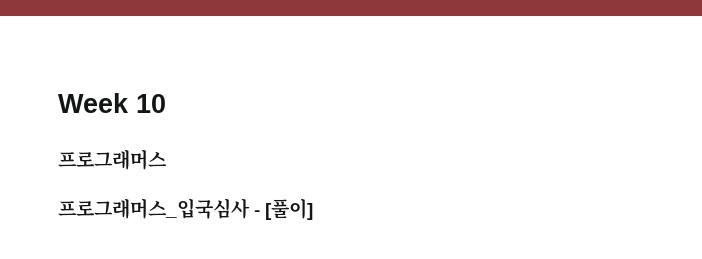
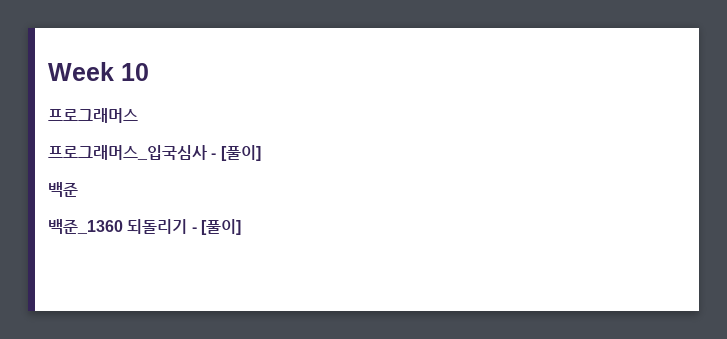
+ 백준
+ 백준_1360 되돌리기 - [풀이]

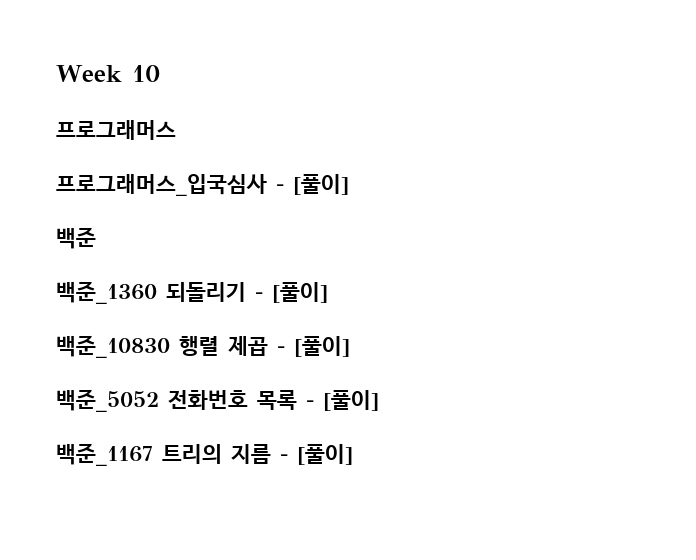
+ 백준_10830 행렬 제곱 - [풀이]
+ 백준_5052 전화번호 목록 - [풀이]
+ 백준_1167 트리의 지름 - [풀이]

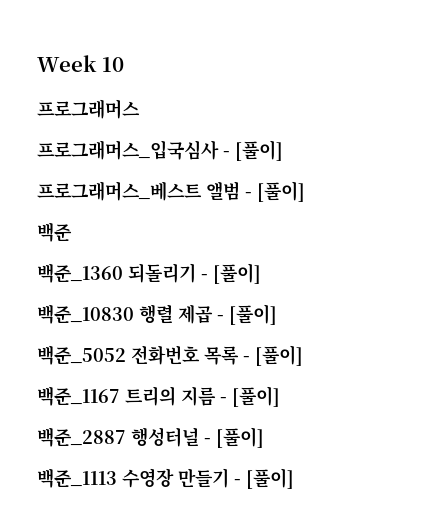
+ 프로그래머스_베스트 앨범 - [풀이]
+ 백준_2887 행성터널 - [풀이]
+ 백준_1113 수영장 만들기 - [풀이]

